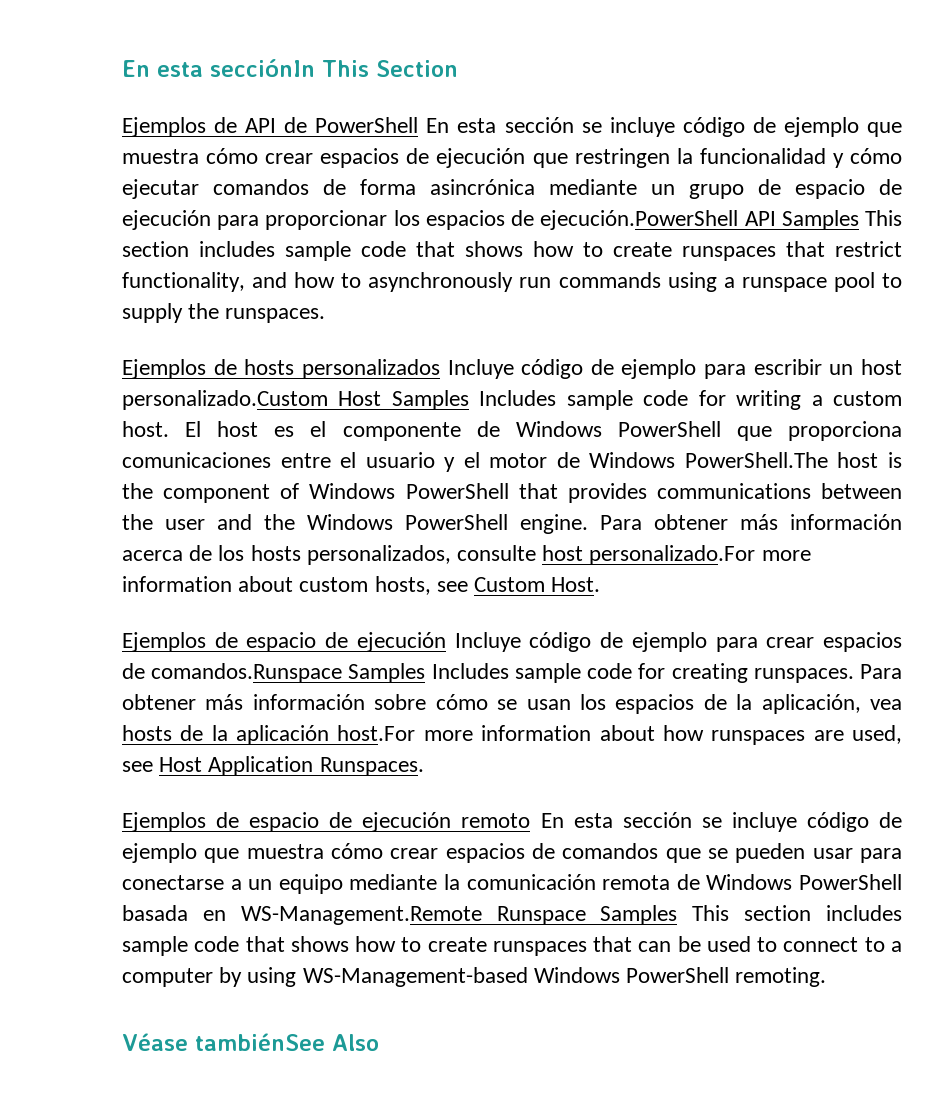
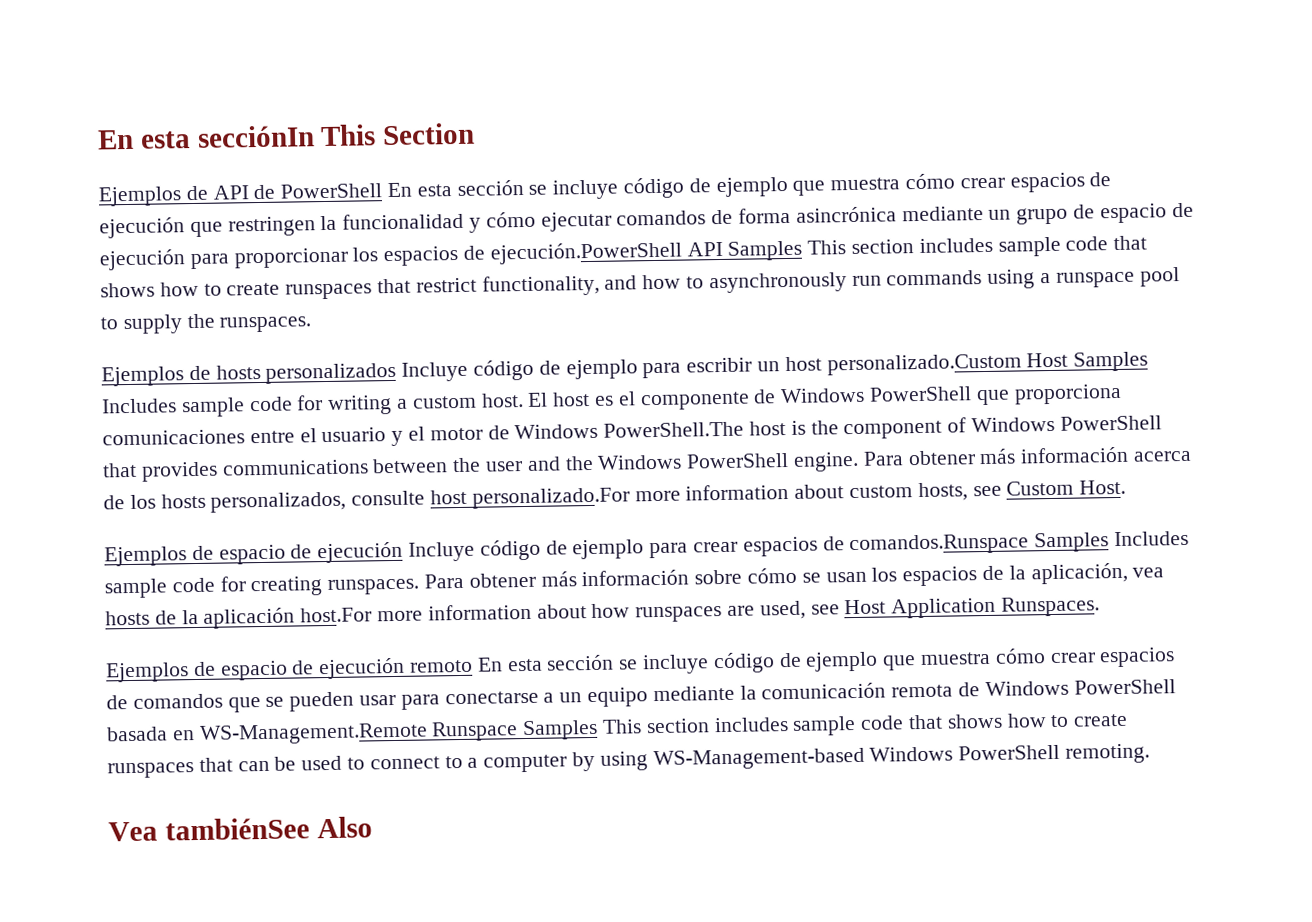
- Véase tambiénSee Also
+ Vea tambiénSee Also

